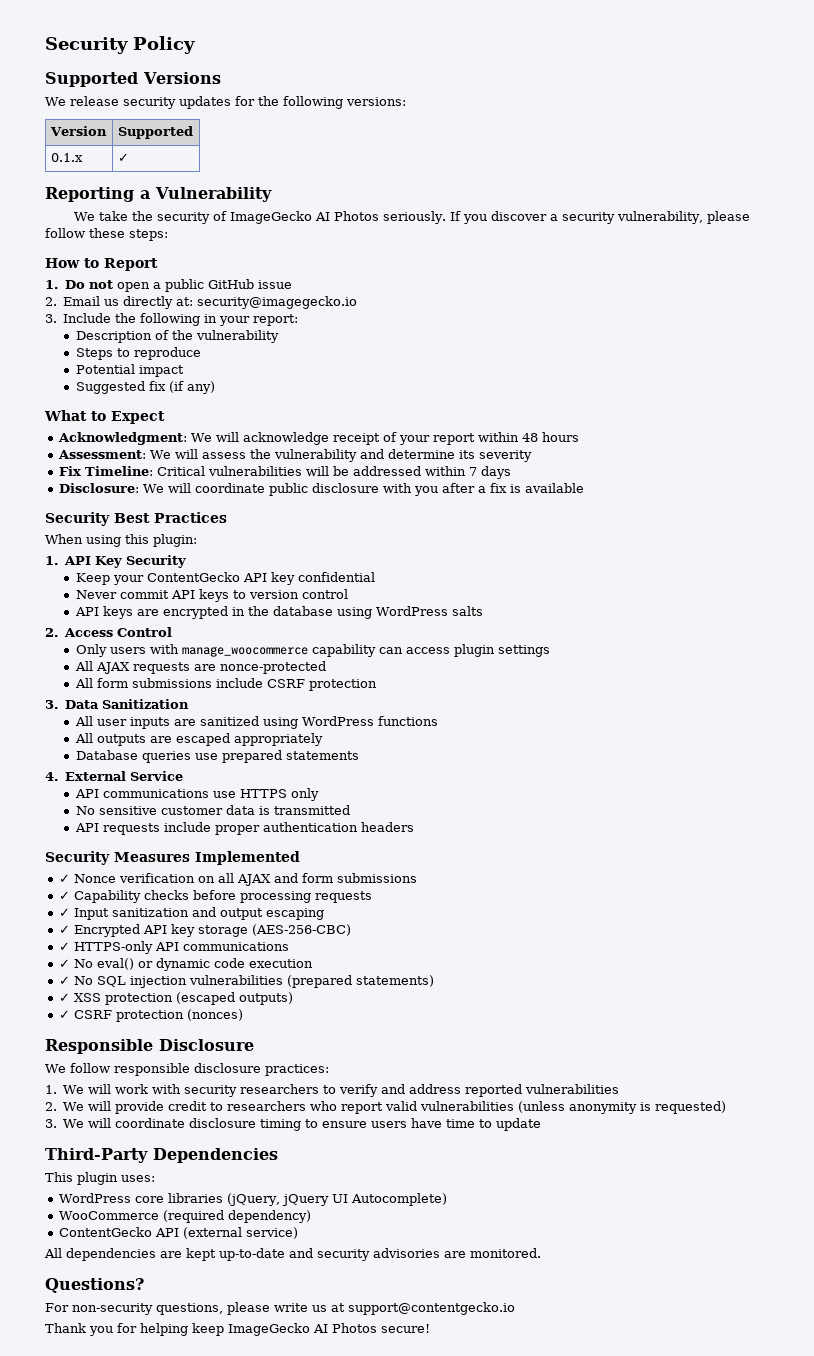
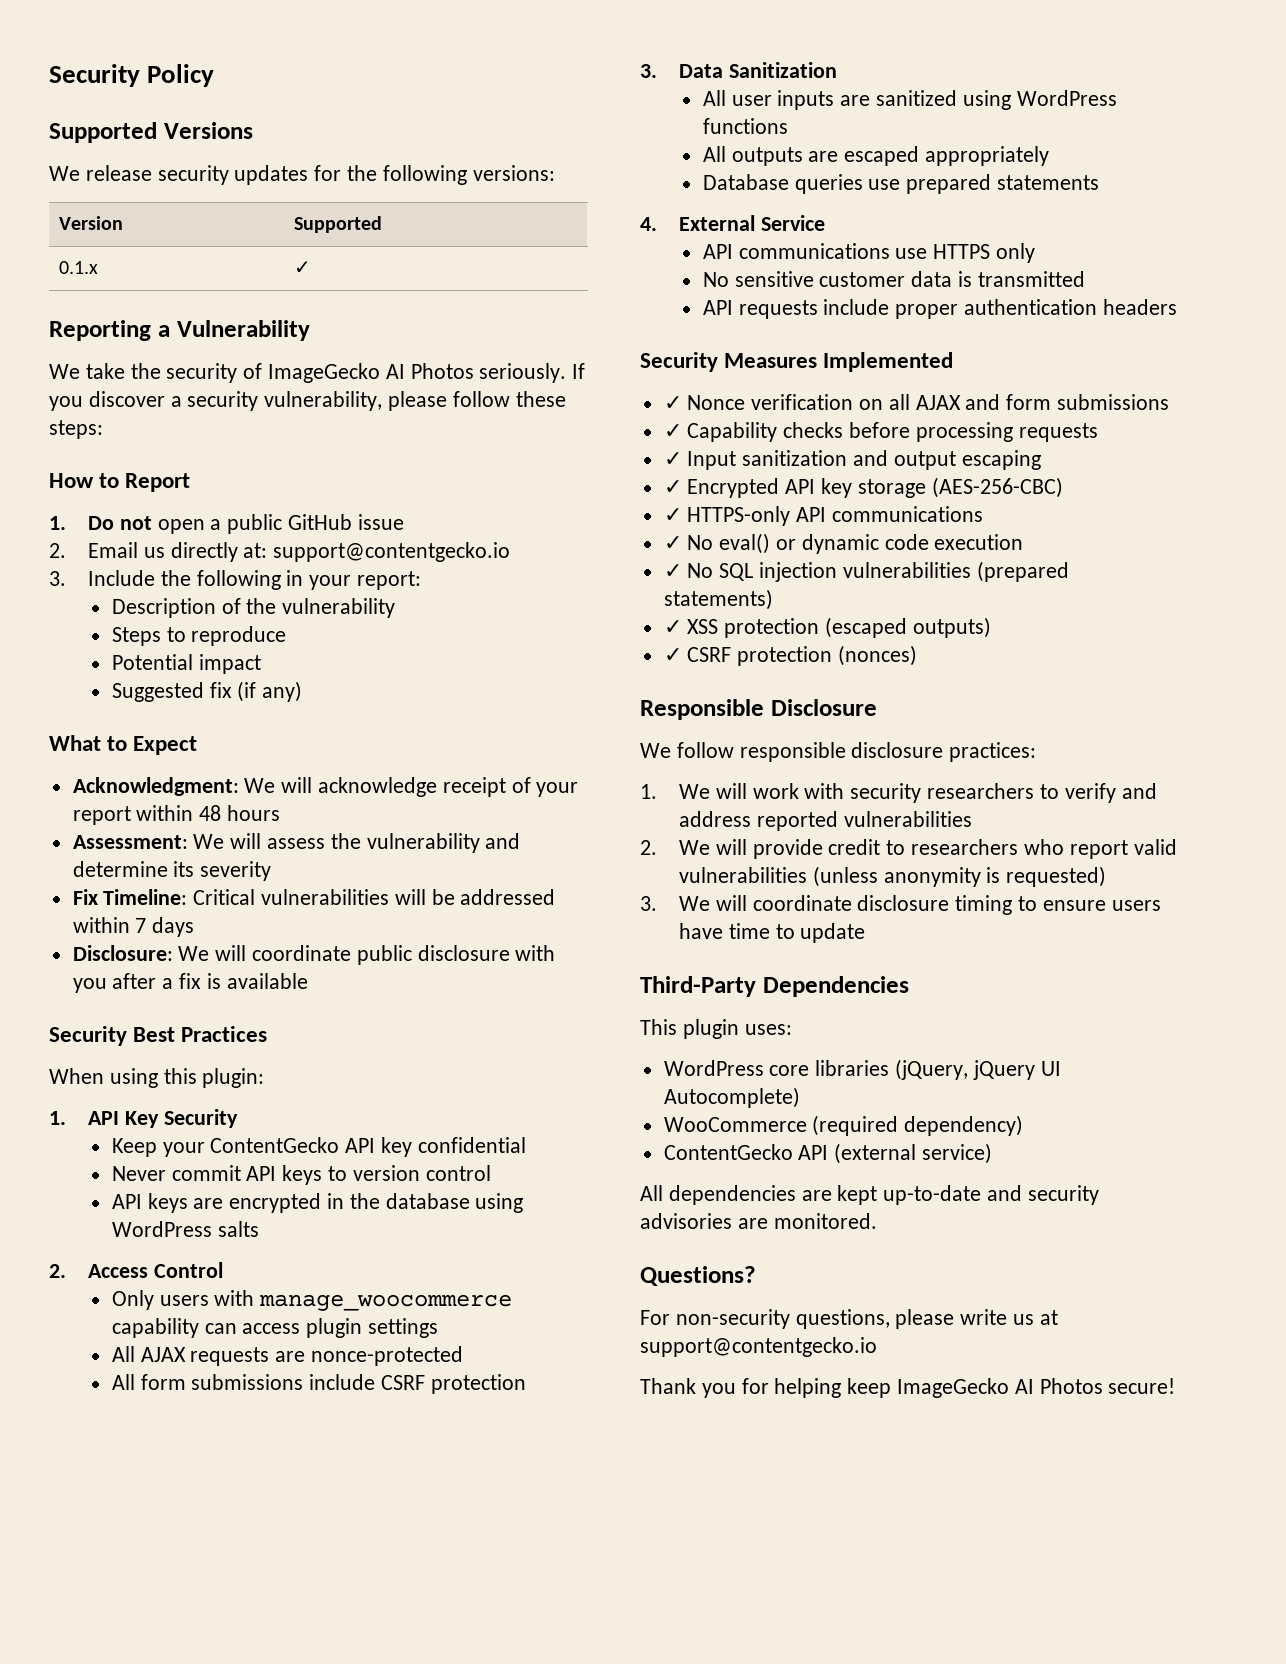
- 2. Email us directly at: security@imagegecko.io
+ 2. Email us directly at: support@contentgecko.io

